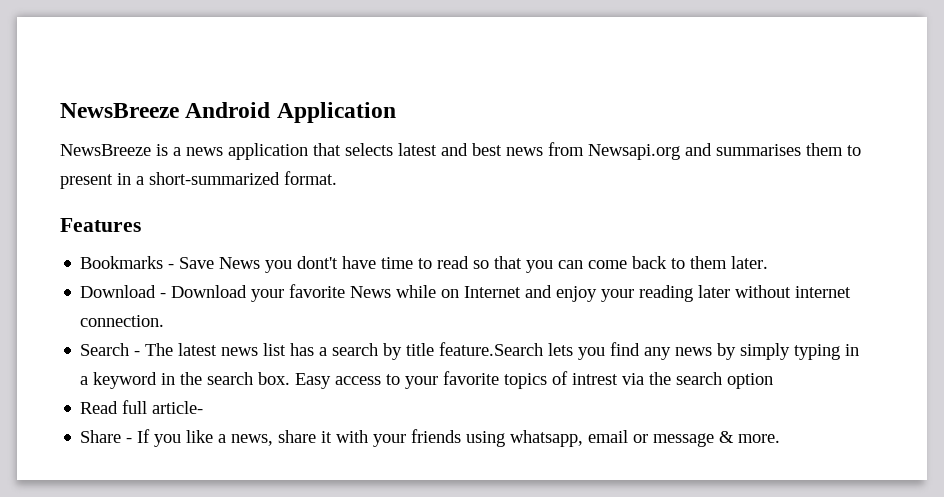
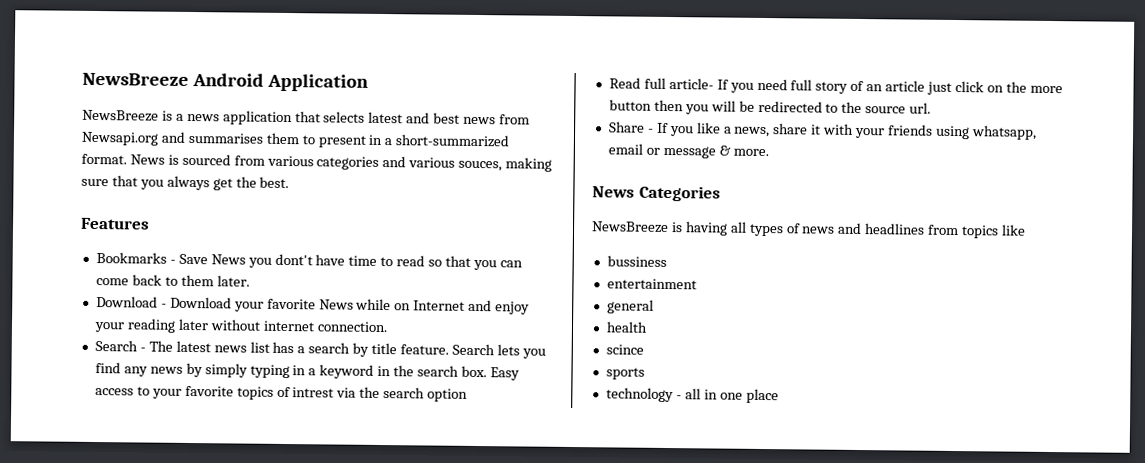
+ News is sourced from various categories and various souces, making sure that you always get the best.
- Search - The latest news list has a search by title feature.Search lets you find any news by simply typing in a keyword in the search box.
+ Search - The latest news list has a search by title feature. Search lets you find any news by simply typing in a keyword in the search box.
- Read full article-
+ Read full article- If you need full story of an article just click on the more button then you will be redirected to the source url.
+ News Categories
+ NewsBreeze is having all types of news and headlines from topics like
+ bussiness
+ entertainment
+ general
+ health
+ scince
+ sports
+ technology - all in one place

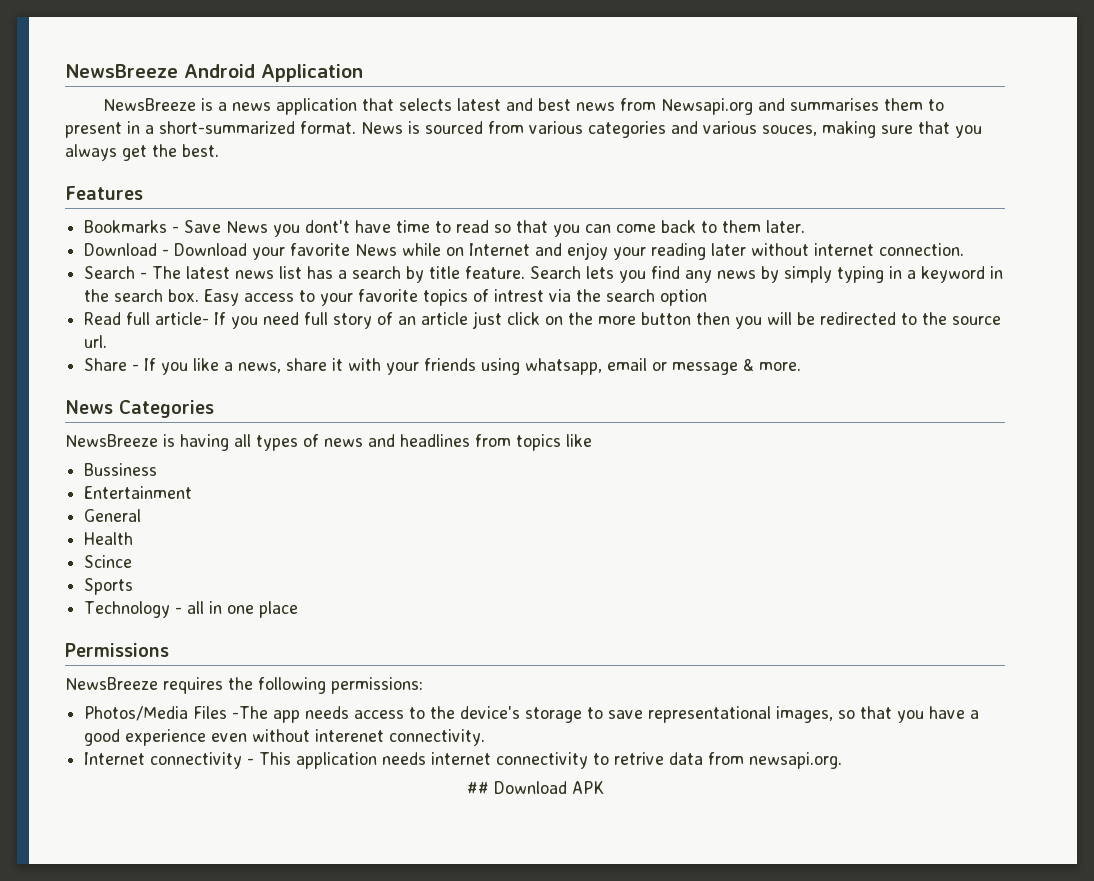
- bussiness
- entertainment
- general
- health
- scince
- sports
- technology - all in one place
+ Bussiness
+ Entertainment
+ General
+ Health
+ Scince
+ Sports
+ Technology - all in one place
+ Permissions
+ NewsBreeze requires the following permissions:
+ Photos/Media Files -The app needs access to the device's storage to save representational images, so that you have a good experience even without interenet connectivity.
+ Internet connectivity - This application needs internet connectivity to retrive data from newsapi.org.
+ ## Download APK

